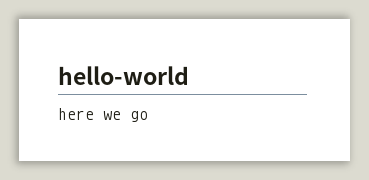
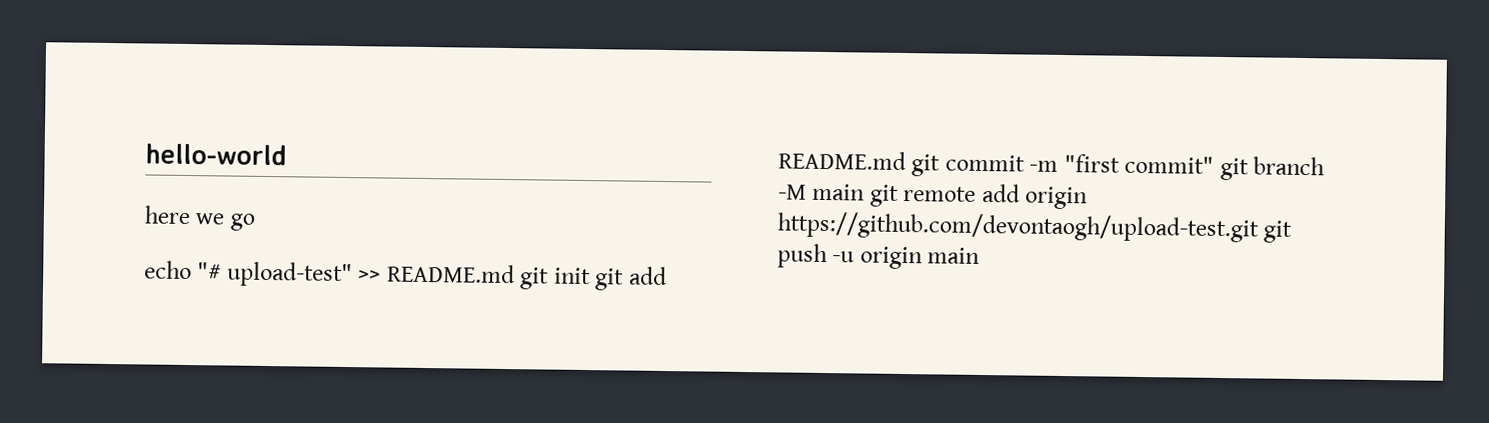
+ echo "# upload-test" >> README.md git init git add README.md git commit -m "first commit" git branch -M main git remote add origin https://github.com/devontaogh/upload-test.git git push -u origin main

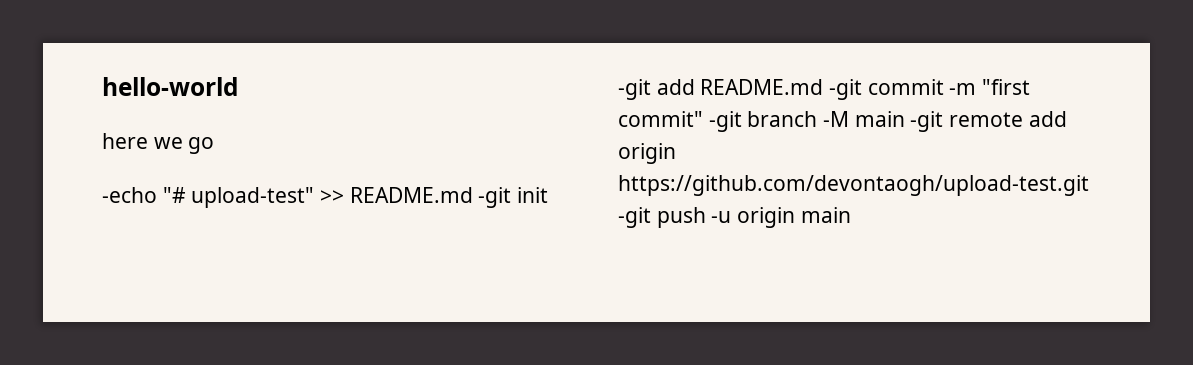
- echo "# upload-test" >> README.md git init git add README.md git commit -m "first commit" git branch -M main git remote add origin https://github.com/devontaogh/upload-test.git git push -u origin main
+ -echo "# upload-test" >> README.md -git init -git add README.md -git commit -m "first commit" -git branch -M main -git remote add origin https://github.com/devontaogh/upload-test.git -git push -u origin main

